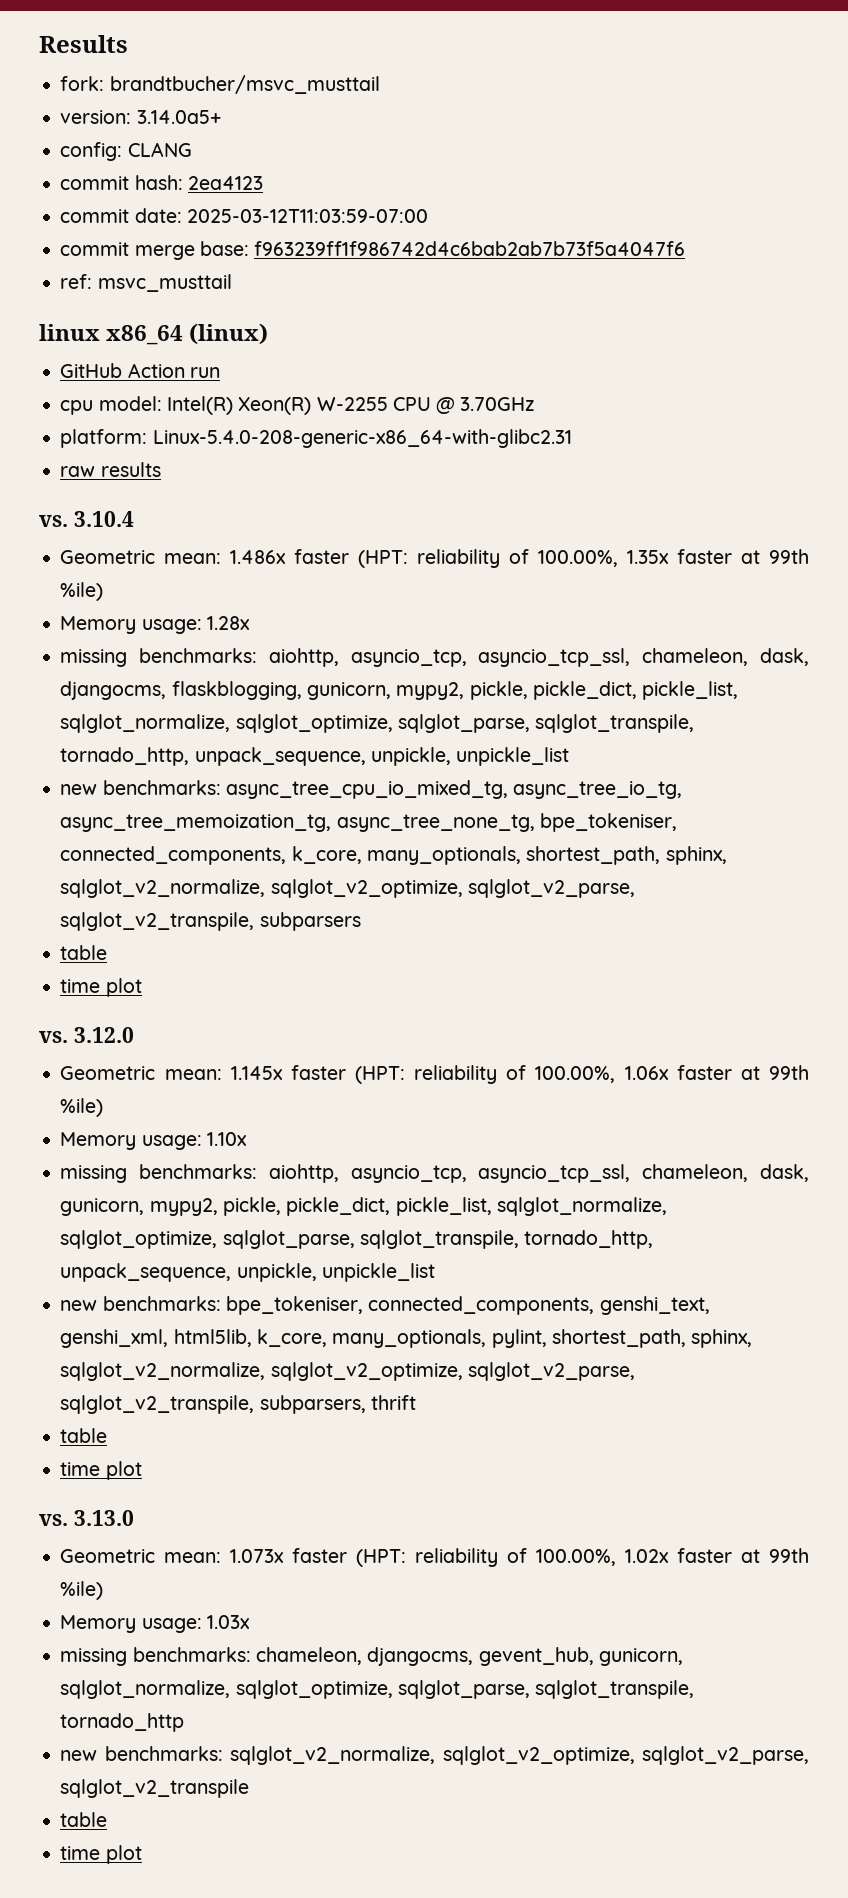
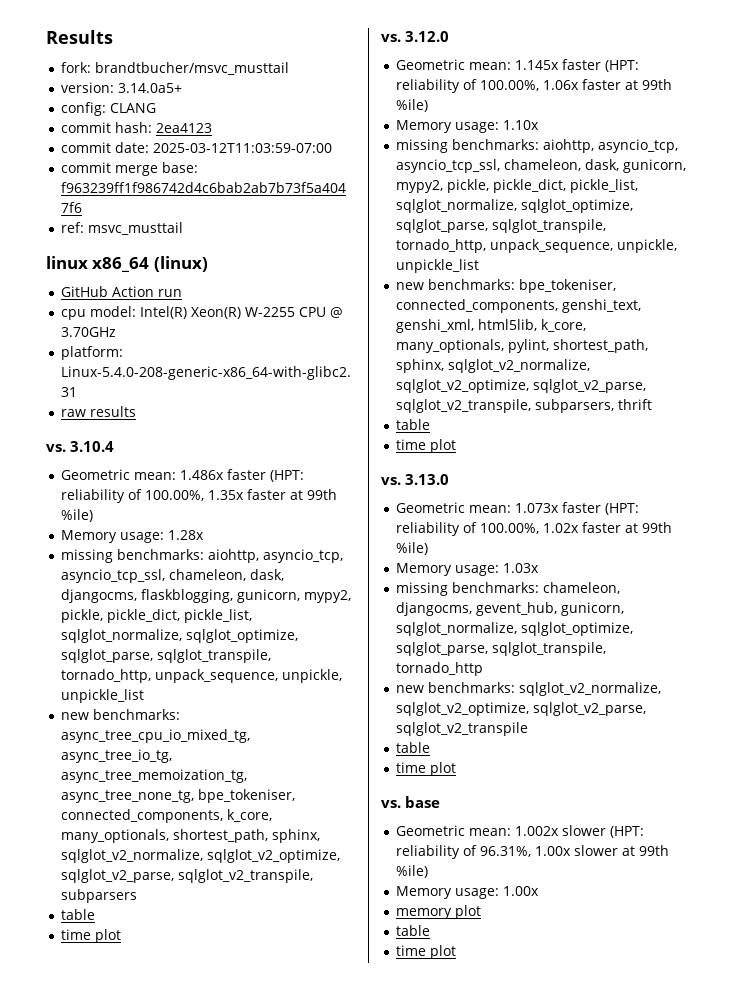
+ vs. base
+ Geometric mean: 1.002x slower (HPT: reliability of 96.31%, 1.00x slower at 99th %ile)
+ Memory usage: 1.00x
+ memory plot
+ table
+ time plot

